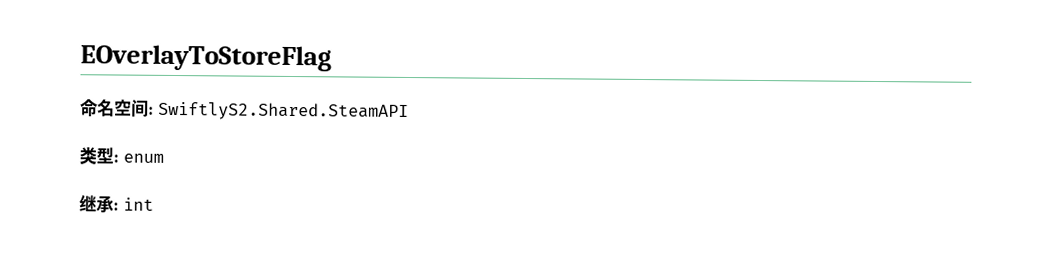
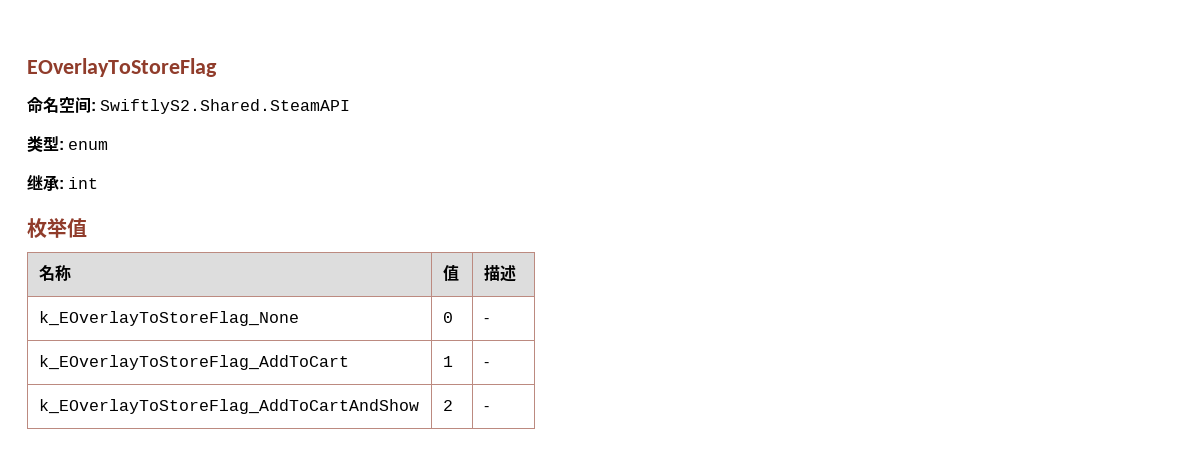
+ 枚举值
+ 名称 | 值 | 描述
+ k_EOverlayToStoreFlag_None | 0 | -
+ k_EOverlayToStoreFlag_AddToCart | 1 | -
+ k_EOverlayToStoreFlag_AddToCartAndShow | 2 | -

